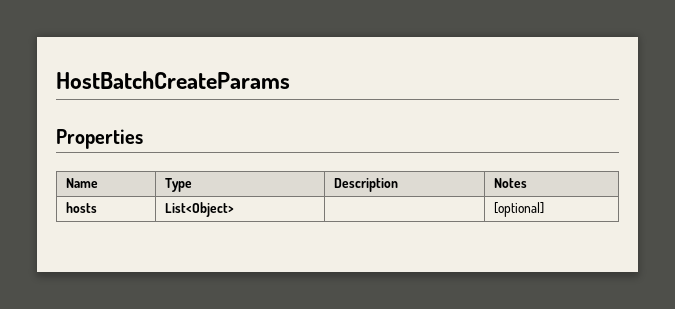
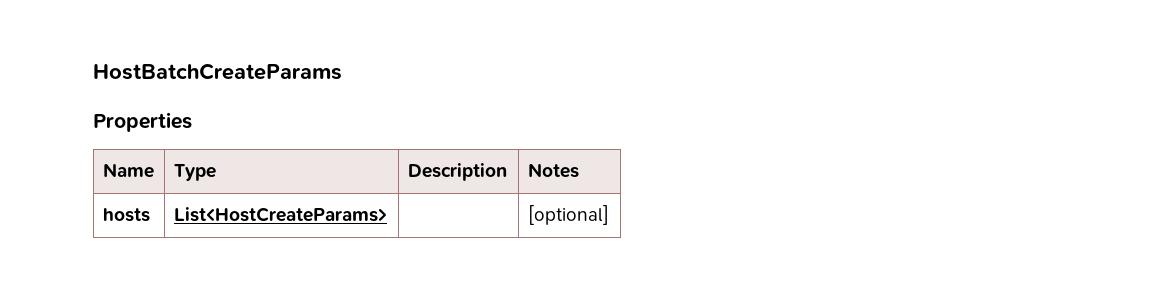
- hosts | List<Object> | | [optional]
+ hosts | List<HostCreateParams> | | [optional]

